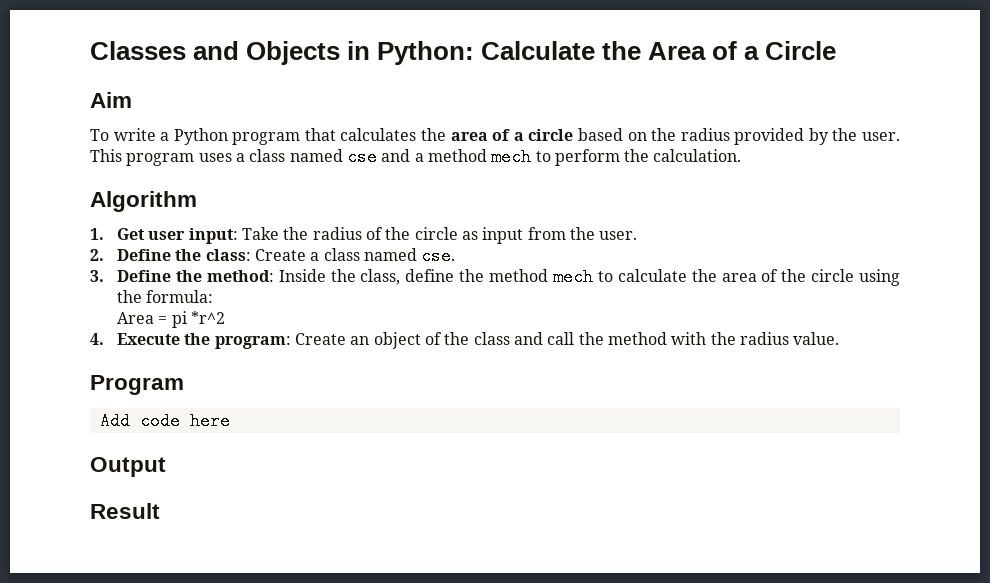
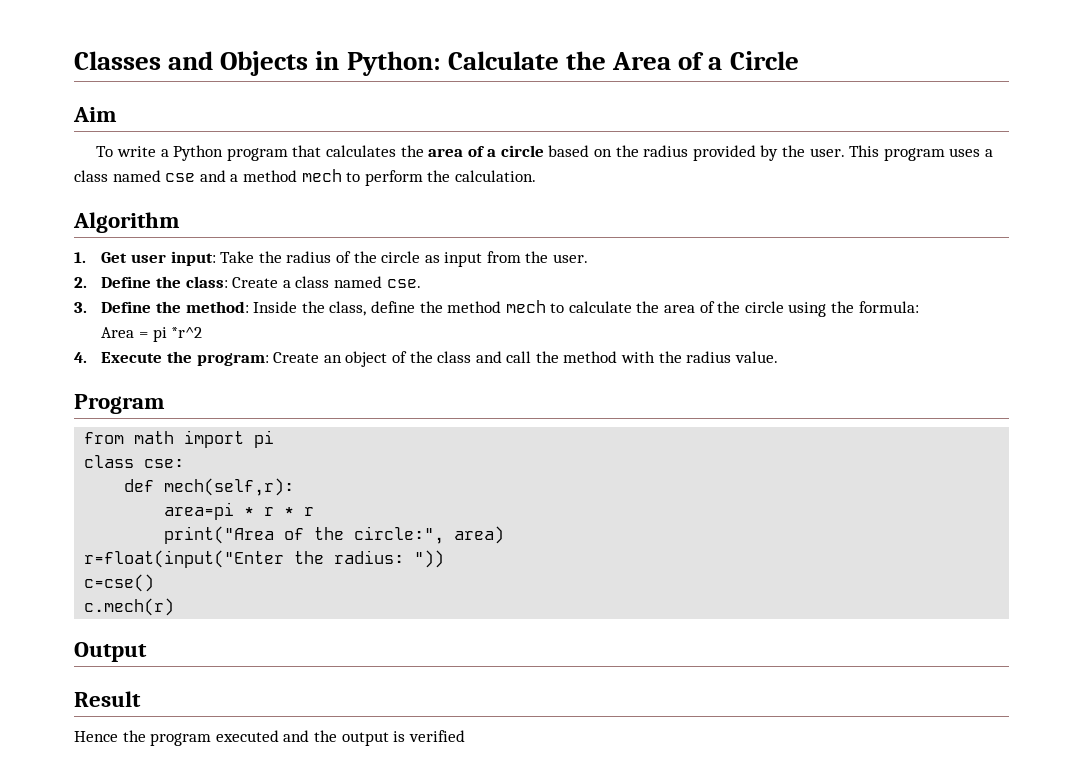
- Add code here
+ from math import pi
+ class cse:
+ def mech(self,r):
+ area=pi * r * r
+ print("Area of the circle:", area)
+ r=float(input("Enter the radius: "))
+ c=cse()
+ c.mech(r)
  Output
  Result
+ Hence the program executed and the output is verified

